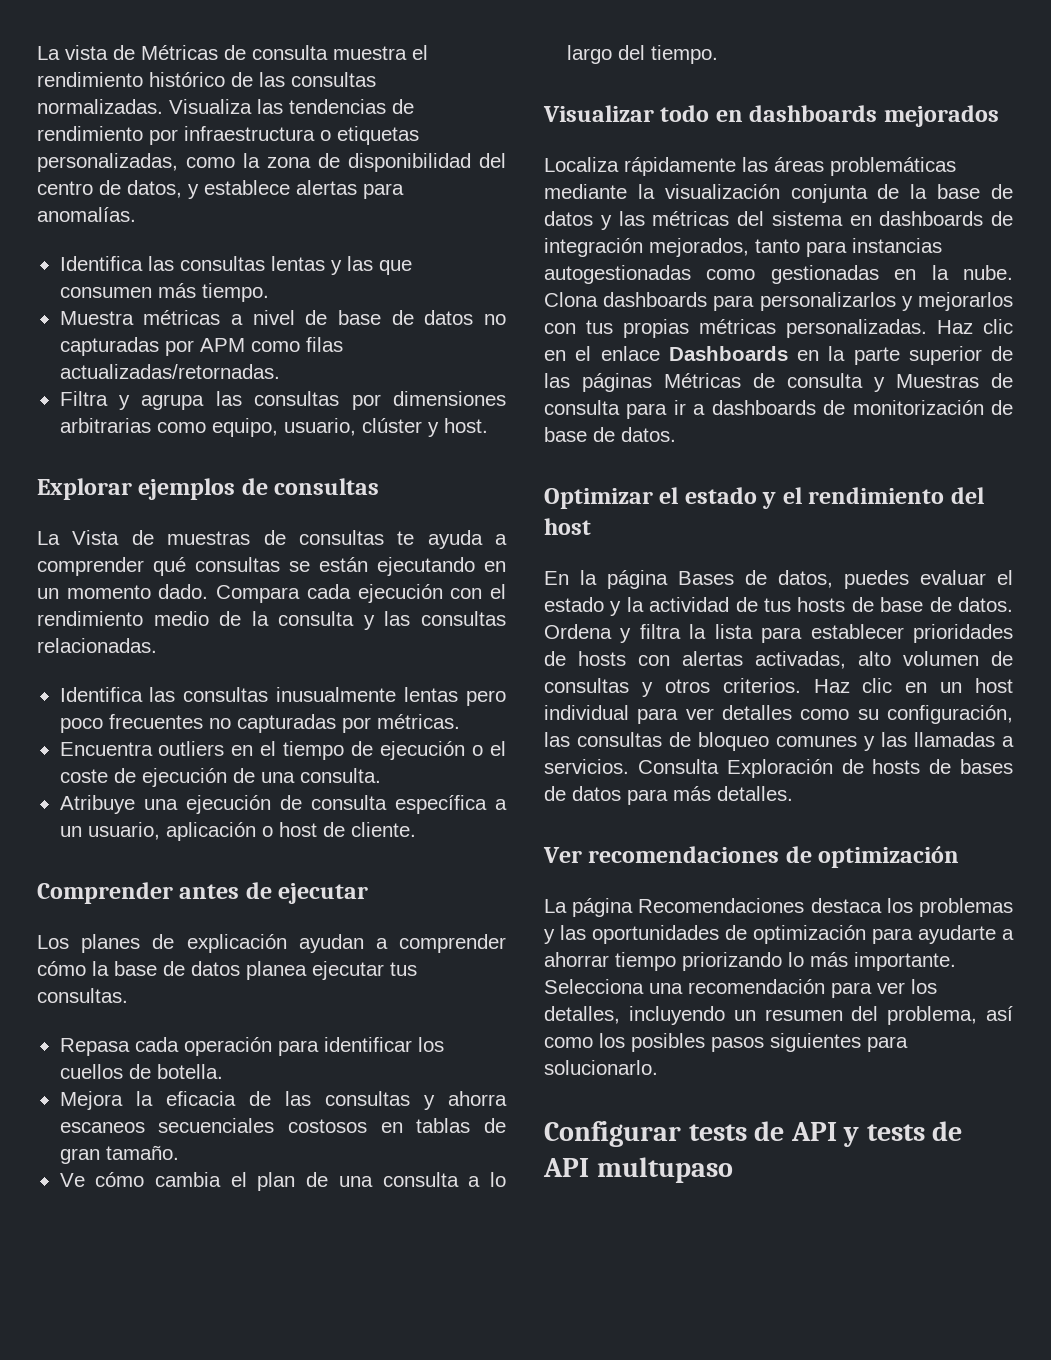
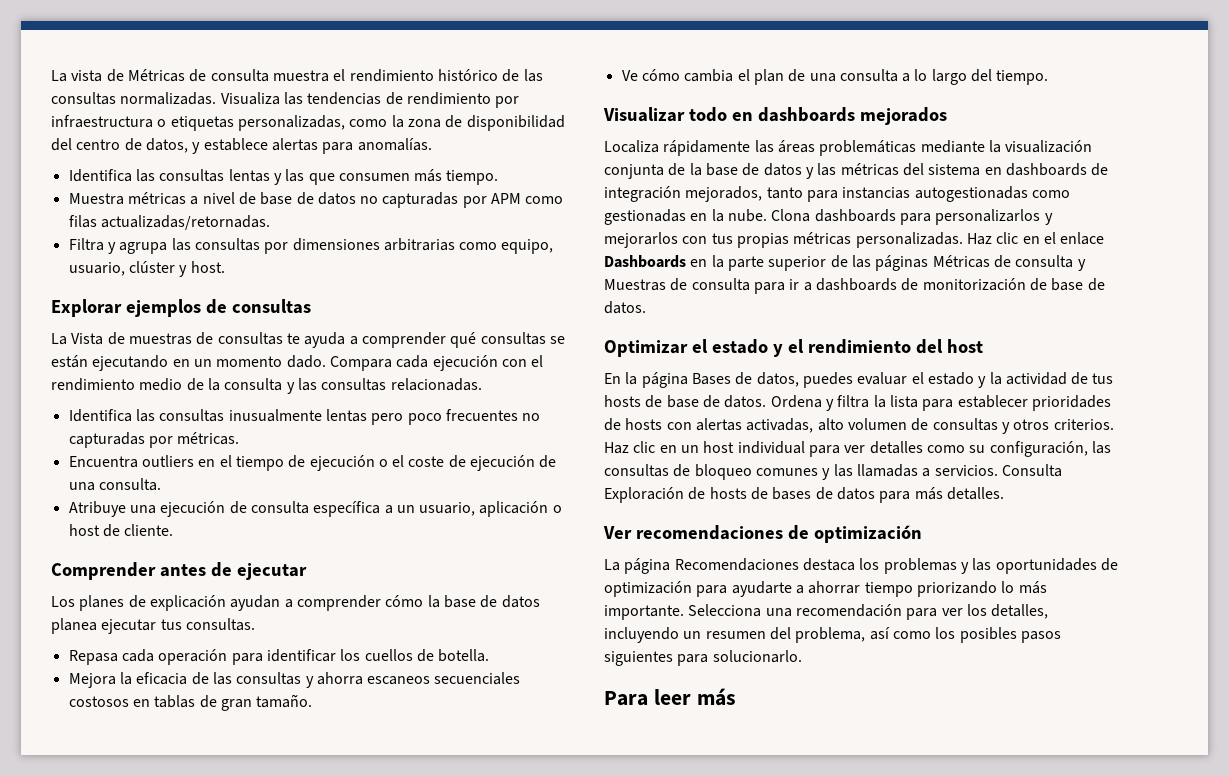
- Configurar tests de API y tests de API multupaso
+ Para leer más

